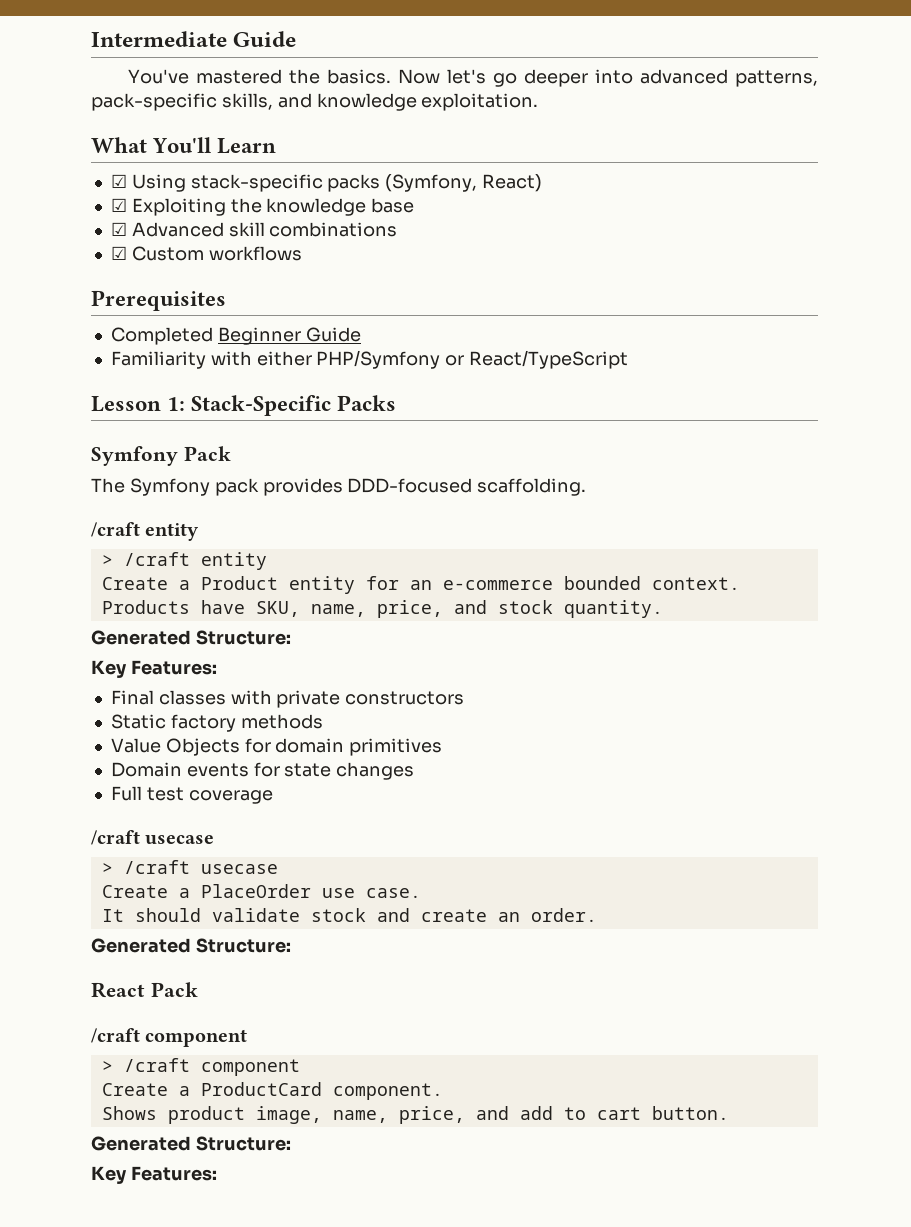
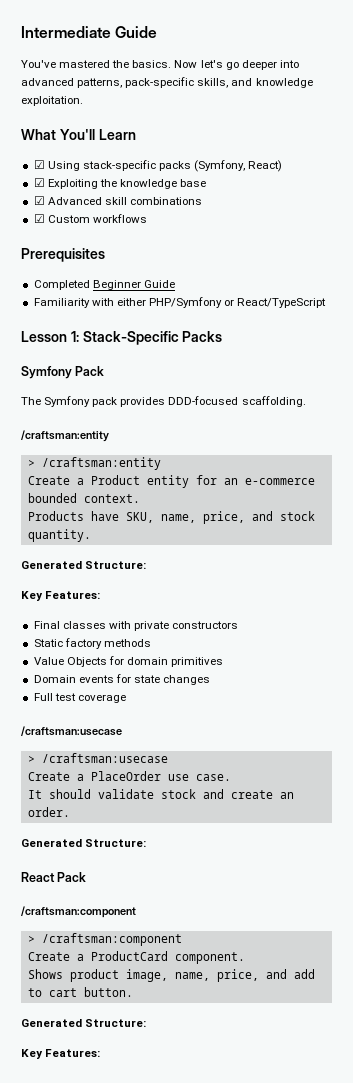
  The Symfony pack provides DDD-focused scaffolding.
- /craft entity
- > /craft entity
+ /craftsman:entity
+ > /craftsman:entity
  Full test coverage
- /craft usecase
- > /craft usecase
+ /craftsman:usecase
+ > /craftsman:usecase
  React Pack
- /craft component
- > /craft component
+ /craftsman:component
+ > /craftsman:component

